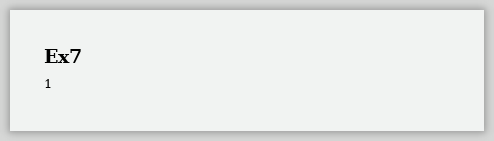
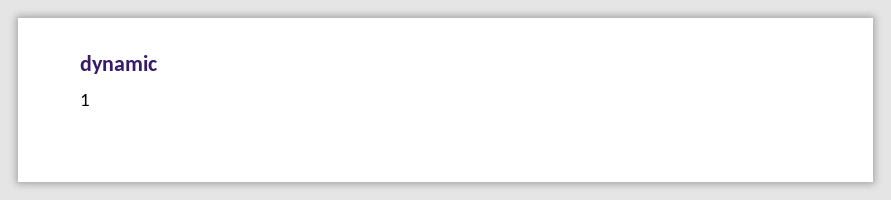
- Ex7
+ dynamic

